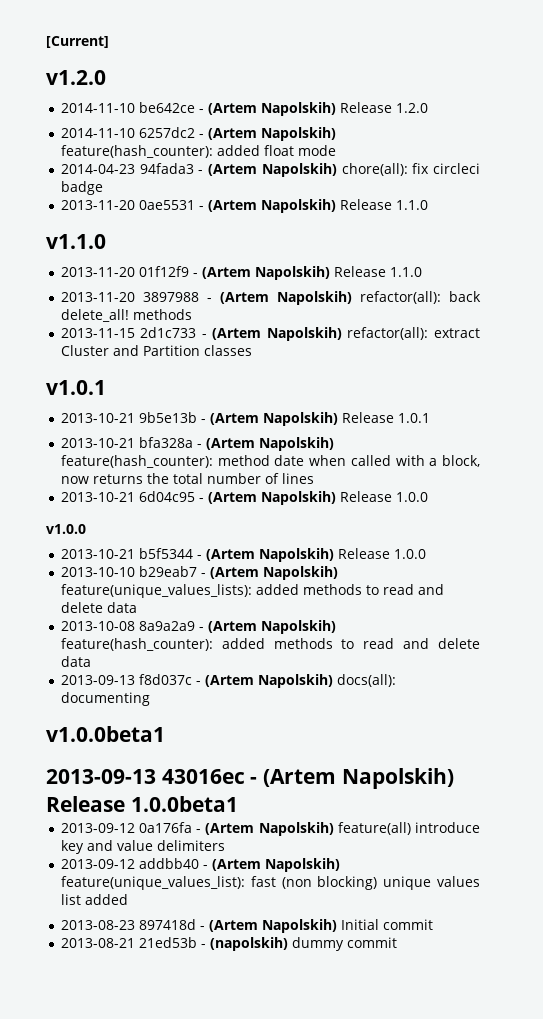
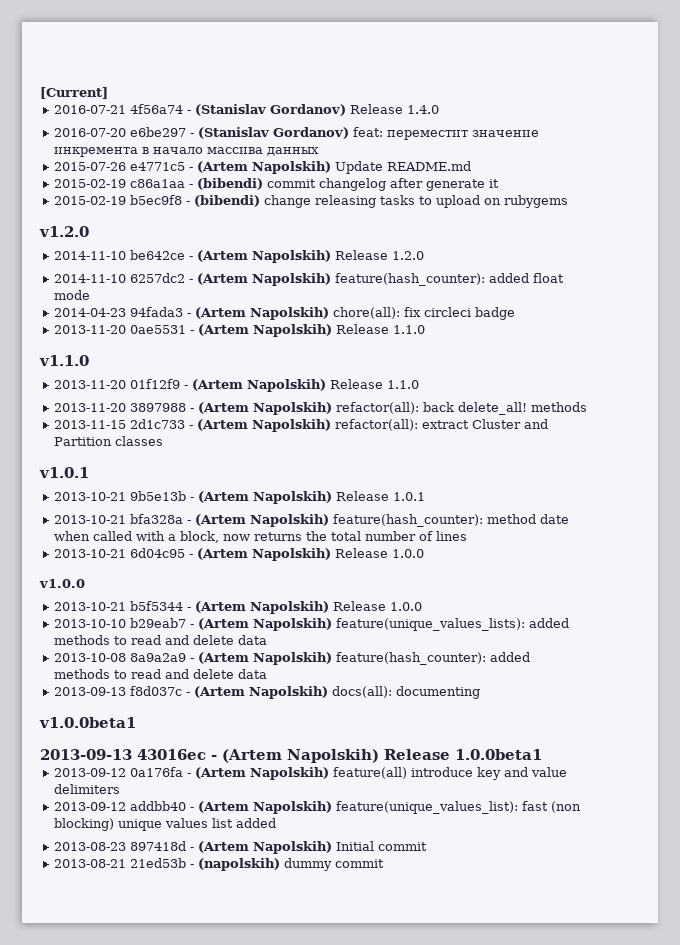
+ 2016-07-21 4f56a74 - (Stanislav Gordanov) Release 1.4.0
+ 2016-07-20 e6be297 - (Stanislav Gordanov) feat: переместит значение инкремента в начало массива данных
+ 2015-07-26 e4771c5 - (Artem Napolskih) Update README.md
+ 2015-02-19 c86a1aa - (bibendi) commit changelog after generate it
+ 2015-02-19 b5ec9f8 - (bibendi) change releasing tasks to upload on rubygems

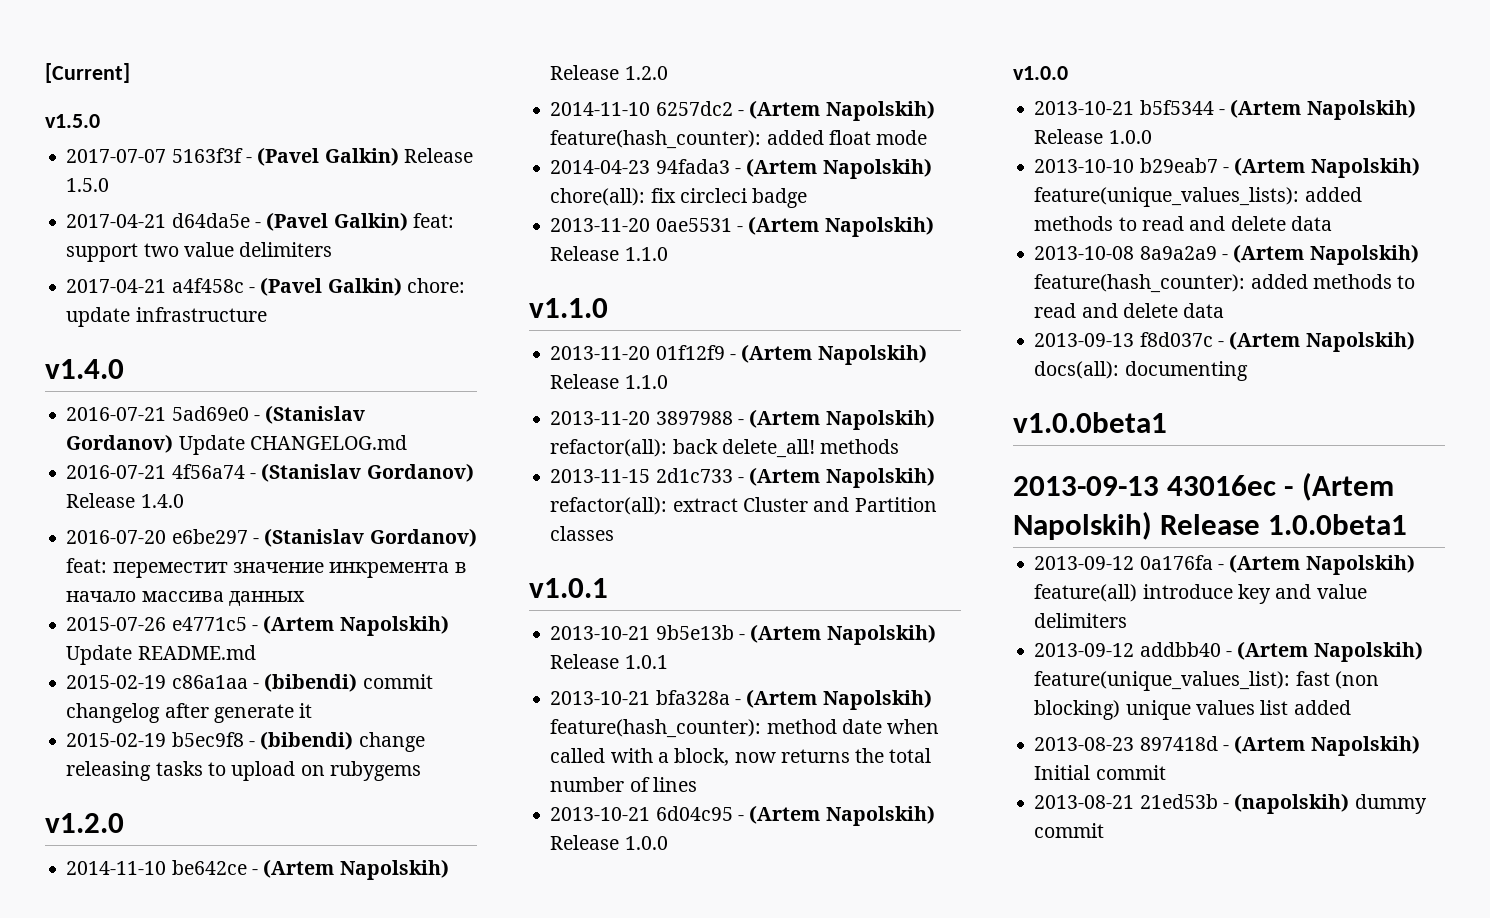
+ v1.5.0
+ 2017-07-07 5163f3f - (Pavel Galkin) Release 1.5.0
+ 2017-04-21 d64da5e - (Pavel Galkin) feat: support two value delimiters
+ 2017-04-21 a4f458c - (Pavel Galkin) chore: update infrastructure
+ v1.4.0
+ 2016-07-21 5ad69e0 - (Stanislav Gordanov) Update CHANGELOG.md

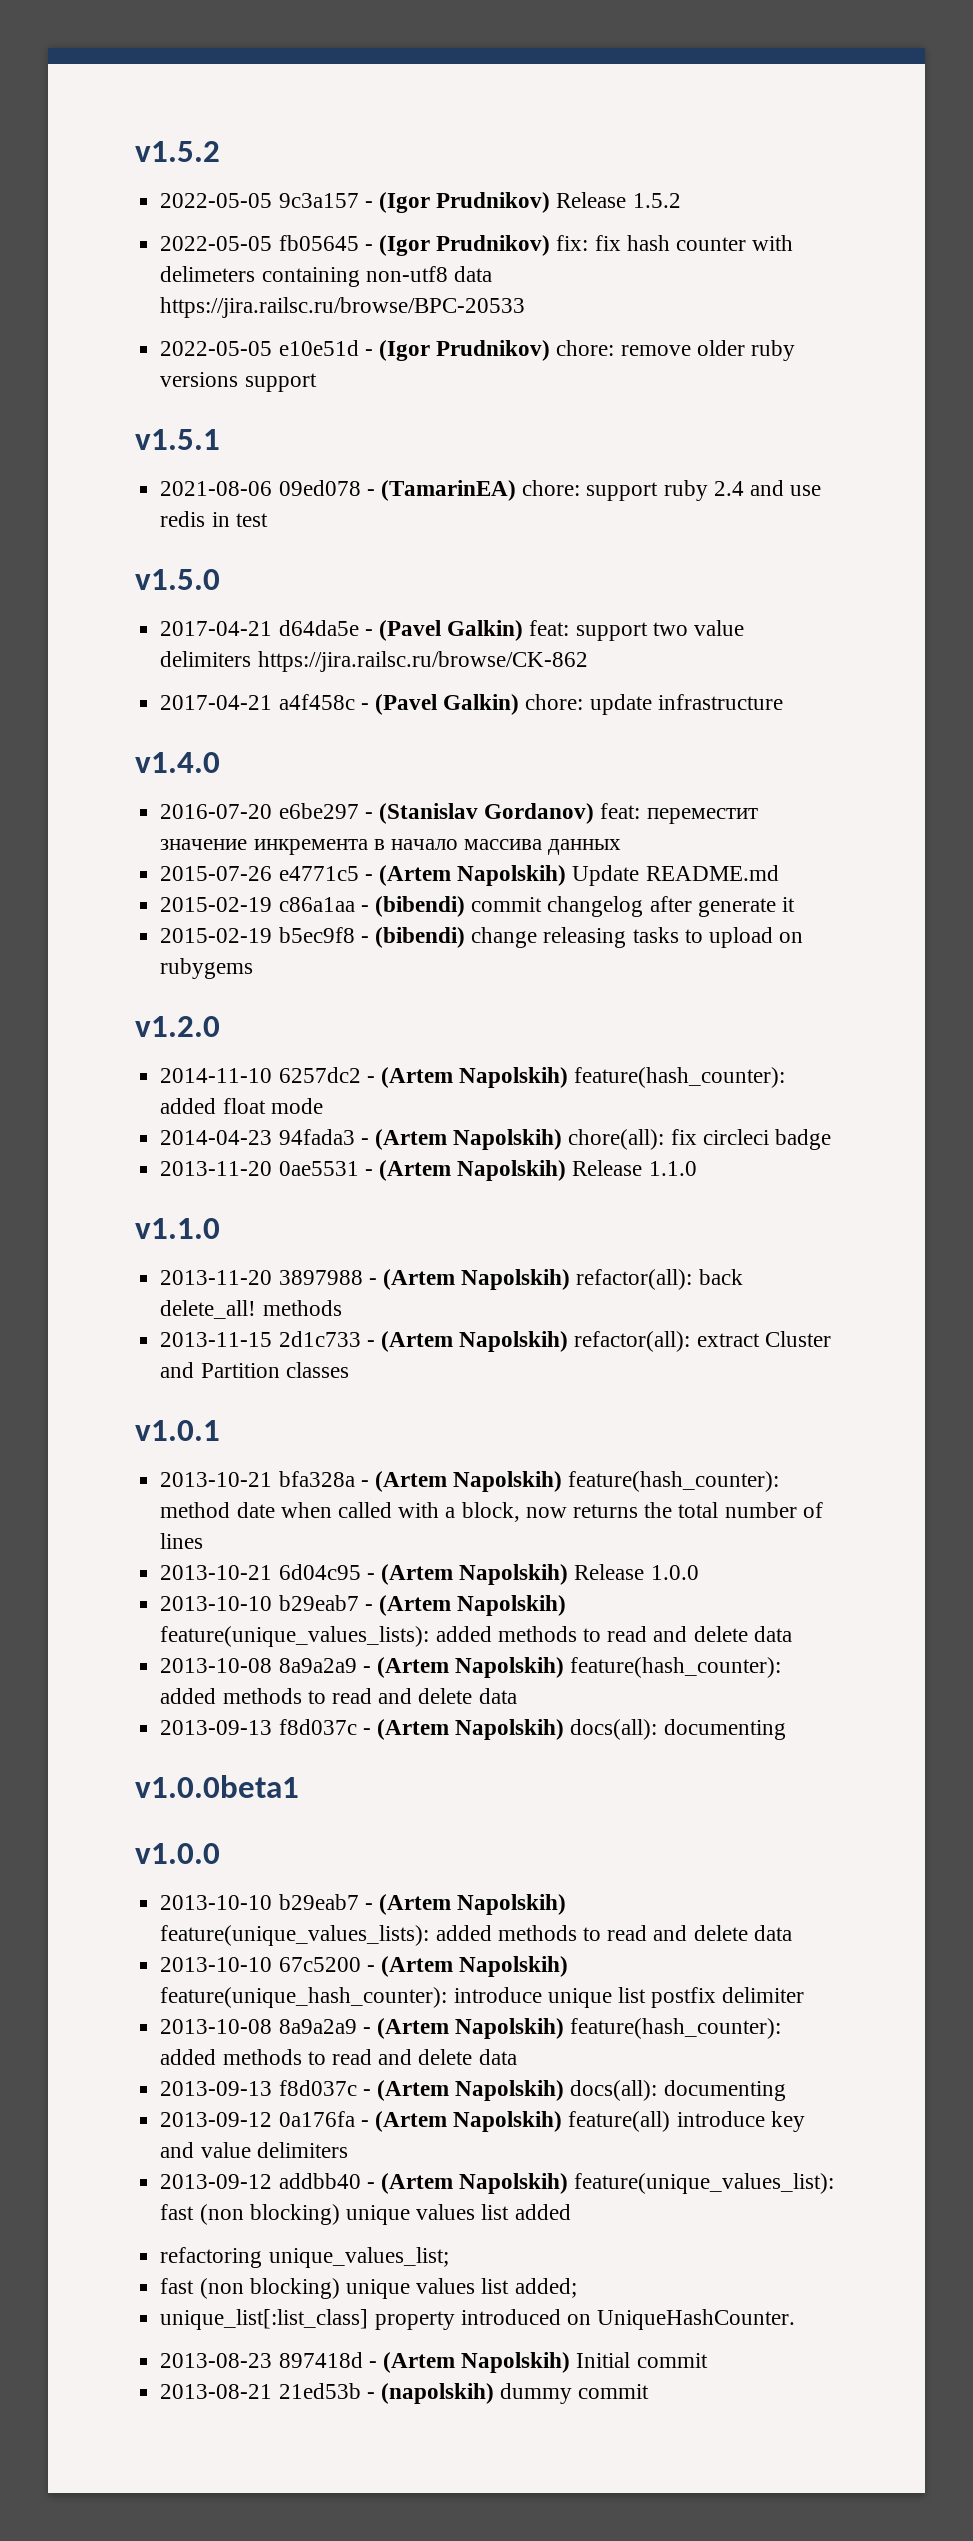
- [Current]
+ v1.5.2
+ 2022-05-05 9c3a157 - (Igor Prudnikov) Release 1.5.2
+ 2022-05-05 fb05645 - (Igor Prudnikov) fix: fix hash counter with delimeters containing non-utf8 data https://jira.railsc.ru/browse/BPC-20533
+ 2022-05-05 e10e51d - (Igor Prudnikov) chore: remove older ruby versions support
+ v1.5.1
+ 2021-08-06 09ed078 - (TamarinEA) chore: support ruby 2.4 and use redis in test
  v1.5.0
- 2017-07-07 5163f3f - (Pavel Galkin) Release 1.5.0
- 2017-04-21 d64da5e - (Pavel Galkin) feat: support two value delimiters
+ 2017-04-21 d64da5e - (Pavel Galkin) feat: support two value delimiters https://jira.railsc.ru/browse/CK-862
- 2016-07-21 5ad69e0 - (Stanislav Gordanov) Update CHANGELOG.md
- 2016-07-21 4f56a74 - (Stanislav Gordanov) Release 1.4.0
- 2014-11-10 be642ce - (Artem Napolskih) Release 1.2.0
- 2013-11-20 01f12f9 - (Artem Napolskih) Release 1.1.0
- 2013-10-21 9b5e13b - (Artem Napolskih) Release 1.0.1
- v1.0.0
- 2013-10-21 b5f5344 - (Artem Napolskih) Release 1.0.0
- 2013-09-13 43016ec - (Artem Napolskih) Release 1.0.0beta1
+ v1.0.0
+ 2013-10-10 b29eab7 - (Artem Napolskih) feature(unique_values_lists): added methods to read and delete data
+ 2013-10-10 67c5200 - (Artem Napolskih) feature(unique_hash_counter): introduce unique list postfix delimiter
+ 2013-10-08 8a9a2a9 - (Artem Napolskih) feature(hash_counter): added methods to read and delete data
+ 2013-09-13 f8d037c - (Artem Napolskih) docs(all): documenting
+ refactoring unique_values_list;
+ fast (non blocking) unique values list added;
+ unique_list[:list_class] property introduced on UniqueHashCounter.

